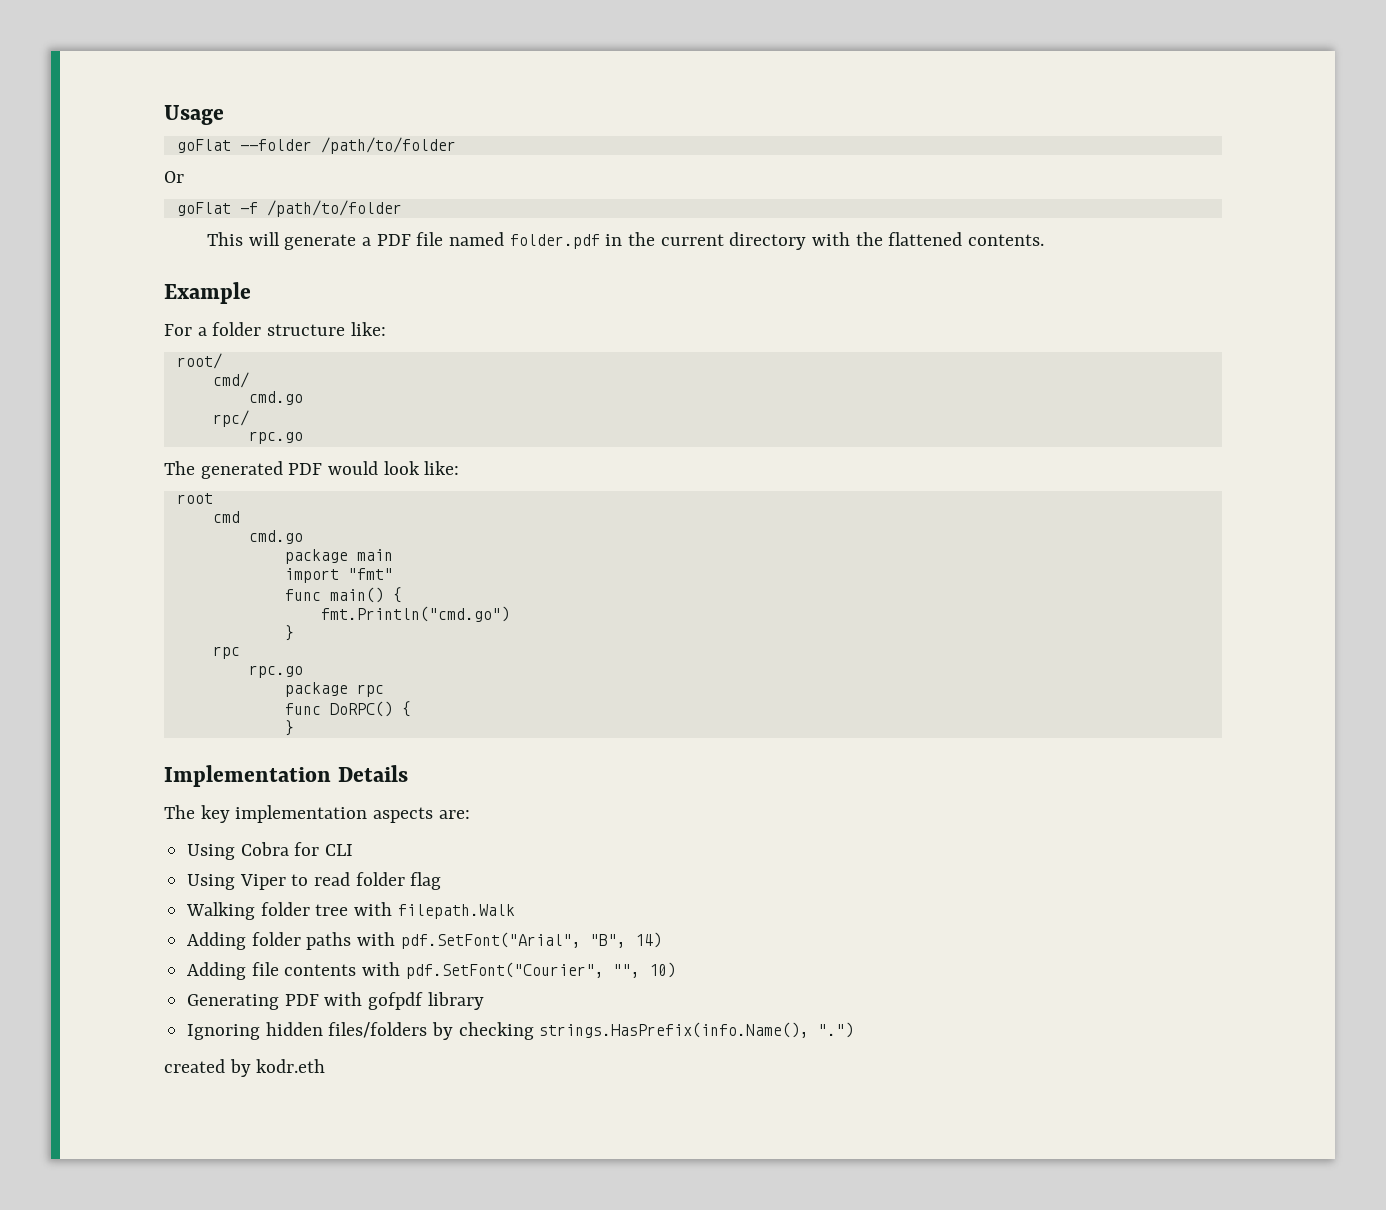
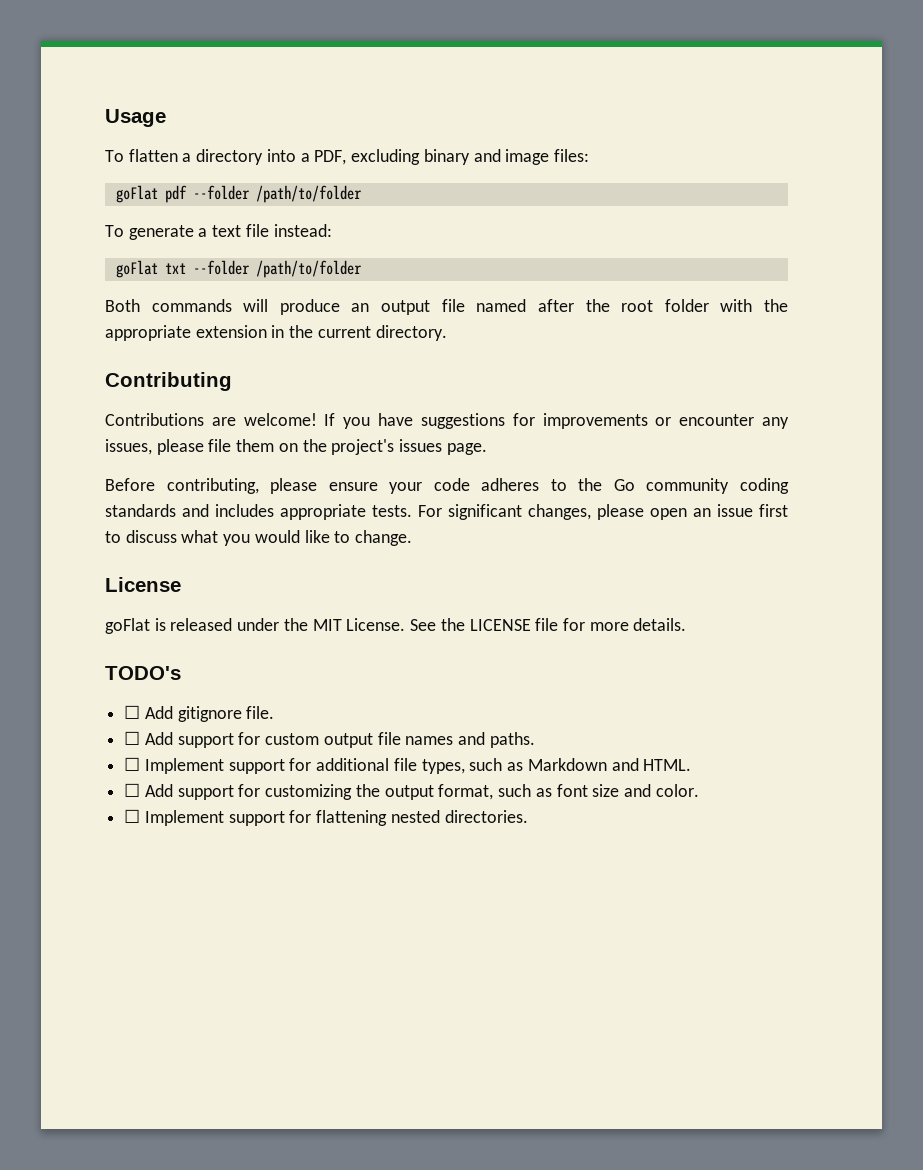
- goFlat --folder /path/to/folder
- Or
- goFlat -f /path/to/folder
- This will generate a PDF file named folder.pdf in the current directory with the flattened contents.
- Example
- For a folder structure like:
- root/
- cmd/
- cmd.go
- rpc/
- rpc.go
- The generated PDF would look like:
- root
- cmd
- cmd.go
- package main
- import "fmt"
- func main() {
- fmt.Println("cmd.go")
- }
- rpc
- rpc.go
- package rpc
- func DoRPC() {
- }
- Implementation Details
- The key implementation aspects are:
- Using Cobra for CLI
- Using Viper to read folder flag
- Walking folder tree with filepath.Walk
- Adding folder paths with pdf.SetFont("Arial", "B", 14)
- Adding file contents with pdf.SetFont("Courier", "", 10)
- Generating PDF with gofpdf library
- Ignoring hidden files/folders by checking strings.HasPrefix(info.Name(), ".")
- created by kodr.eth
+ To flatten a directory into a PDF, excluding binary and image files:
+ goFlat pdf --folder /path/to/folder
+ To generate a text file instead:
+ goFlat txt --folder /path/to/folder
+ Both commands will produce an output file named after the root folder with the appropriate extension in the current directory.
+ Contributing
+ Contributions are welcome! If you have suggestions for improvements or encounter any issues, please file them on the project's issues page.
+ Before contributing, please ensure your code adheres to the Go community coding standards and includes appropriate tests. For significant changes, please open an issue first to discuss what you would like to change.
+ License
+ goFlat is released under the MIT License. See the LICENSE file for more details.
+ TODO's
+ ☐ Add gitignore file.
+ ☐ Add support for custom output file names and paths.
+ ☐ Implement support for additional file types, such as Markdown and HTML.
+ ☐ Add support for customizing the output format, such as font size and color.
+ ☐ Implement support for flattening nested directories.

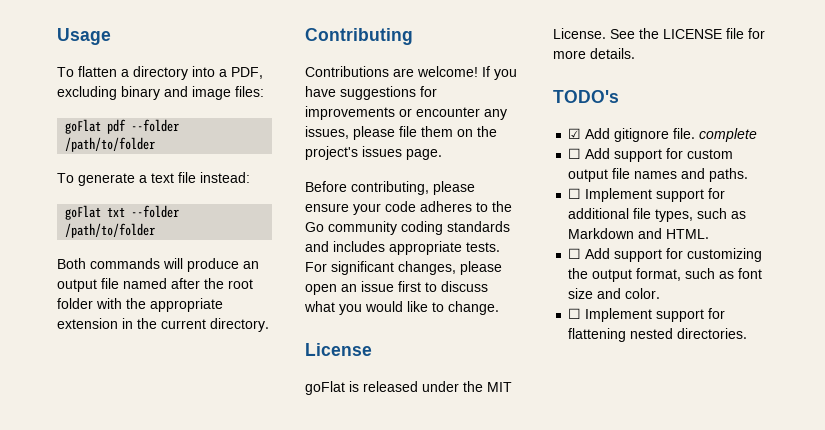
- ☐ Add gitignore file.
+ ☑ Add gitignore file. complete

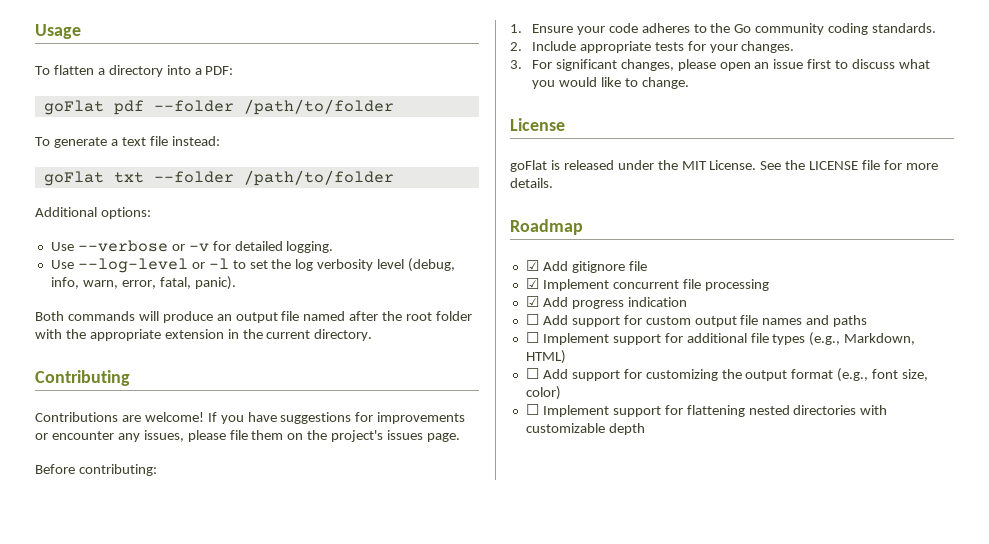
- To flatten a directory into a PDF, excluding binary and image files:
+ To flatten a directory into a PDF:
+ Additional options:
+ Use --verbose or -v for detailed logging.
+ Use --log-level or -l to set the log verbosity level (debug, info, warn, error, fatal, panic).
- Before contributing, please ensure your code adheres to the Go community coding standards and includes appropriate tests. For significant changes, please open an issue first to discuss what you would like to change.
+ Before contributing:
+ 1. Ensure your code adheres to the Go community coding standards.
+ 2. Include appropriate tests for your changes.
+ 3. For significant changes, please open an issue first to discuss what you would like to change.
- TODO's
+ Roadmap
- ☑ Add gitignore file. complete
+ ☑ Add gitignore file
+ ☑ Implement concurrent file processing
+ ☑ Add progress indication
- ☐ Add support for custom output file names and paths.
+ ☐ Add support for custom output file names and paths
- ☐ Implement support for additional file types, such as Markdown and HTML.
+ ☐ Implement support for additional file types (e.g., Markdown, HTML)
- ☐ Add support for customizing the output format, such as font size and color.
+ ☐ Add support for customizing the output format (e.g., font size, color)
- ☐ Implement support for flattening nested directories.
+ ☐ Implement support for flattening nested directories with customizable depth

